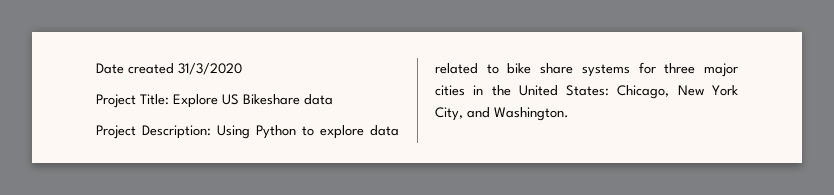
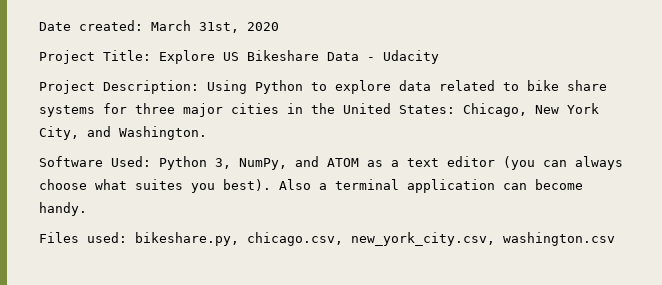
- Date created 31/3/2020
+ Date created: March 31st, 2020
- Project Title: Explore US Bikeshare data
+ Project Title: Explore US Bikeshare Data - Udacity
+ Software Used: Python 3, NumPy, and ATOM as a text editor (you can always choose what suites you best). Also a terminal application can become handy.
+ Files used: bikeshare.py, chicago.csv, new_york_city.csv, washington.csv

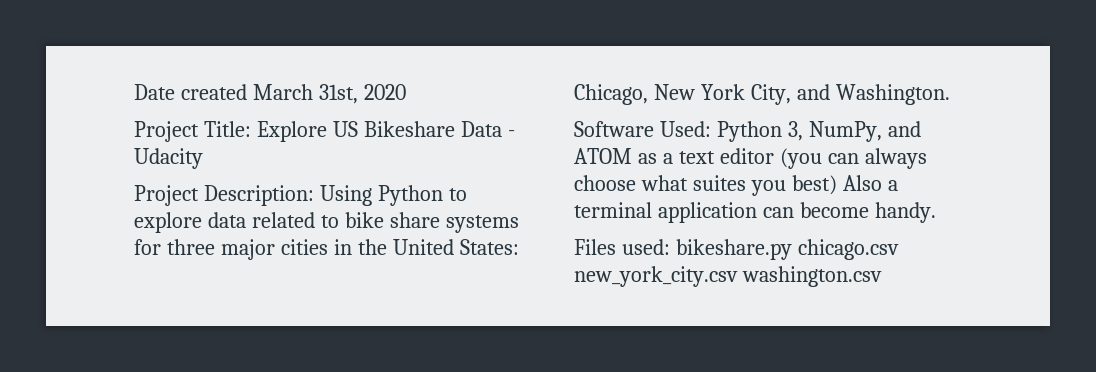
- Date created: March 31st, 2020
+ Date created March 31st, 2020
- Software Used: Python 3, NumPy, and ATOM as a text editor (you can always choose what suites you best). Also a terminal application can become handy.
+ Software Used: Python 3, NumPy, and ATOM as a text editor (you can always choose what suites you best) Also a terminal application can become handy.
- Files used: bikeshare.py, chicago.csv, new_york_city.csv, washington.csv
+ Files used: bikeshare.py chicago.csv new_york_city.csv washington.csv

